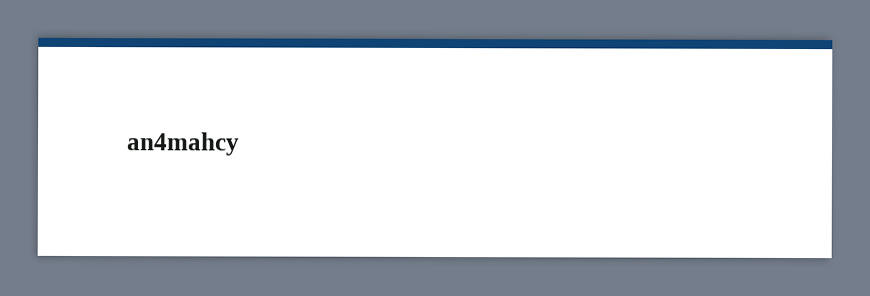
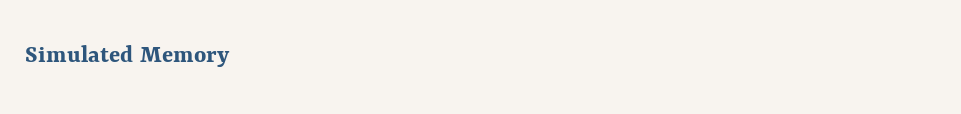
- an4mahcy
+ Simulated Memory

